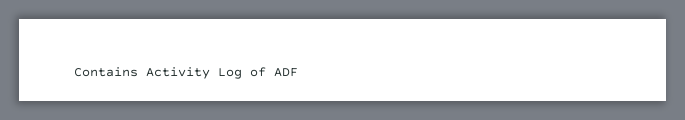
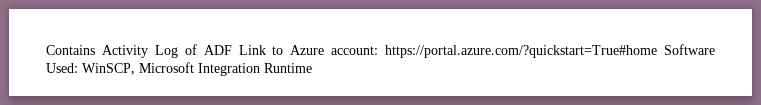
- Contains Activity Log of ADF
+ Contains Activity Log of ADF Link to Azure account: https://portal.azure.com/?quickstart=True#home Software Used: WinSCP, Microsoft Integration Runtime

